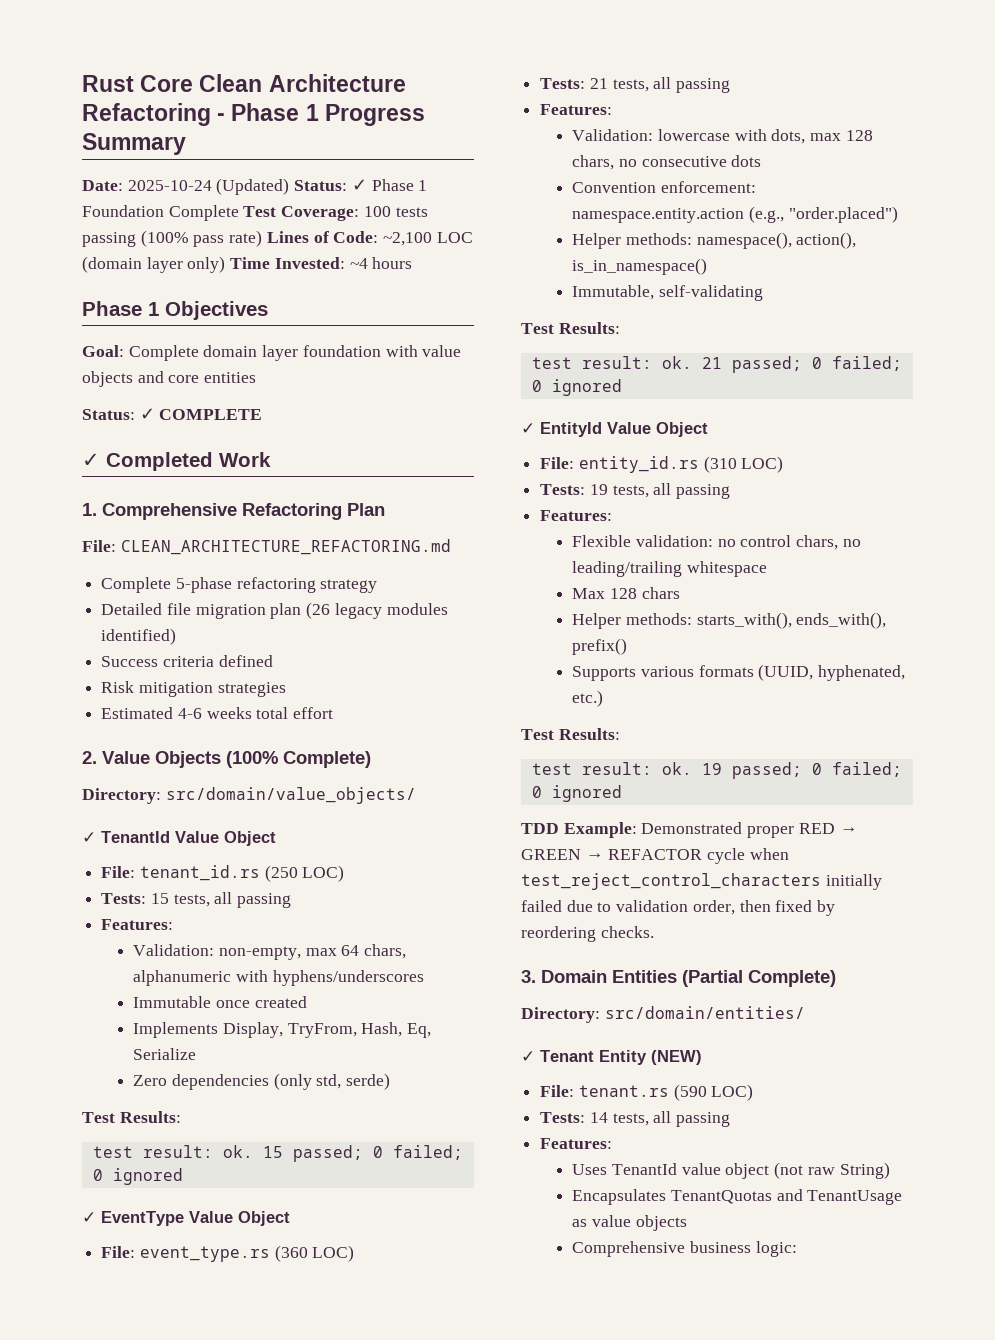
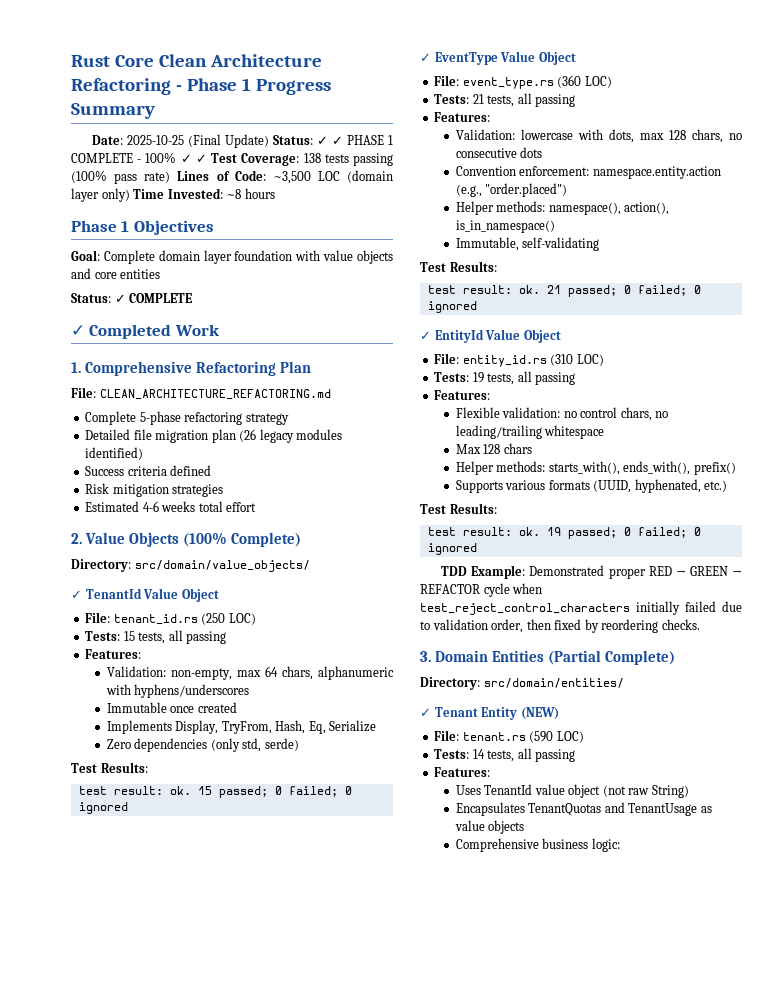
- Date: 2025-10-24 (Updated) Status: ✓ Phase 1 Foundation Complete Test Coverage: 100 tests passing (100% pass rate) Lines of Code: ~2,100 LOC (domain layer only) Time Invested: ~4 hours
+ Date: 2025-10-25 (Final Update) Status: ✓ ✓ PHASE 1 COMPLETE - 100% ✓ ✓ Test Coverage: 138 tests passing (100% pass rate) Lines of Code: ~3,500 LOC (domain layer only) Time Invested: ~8 hours

